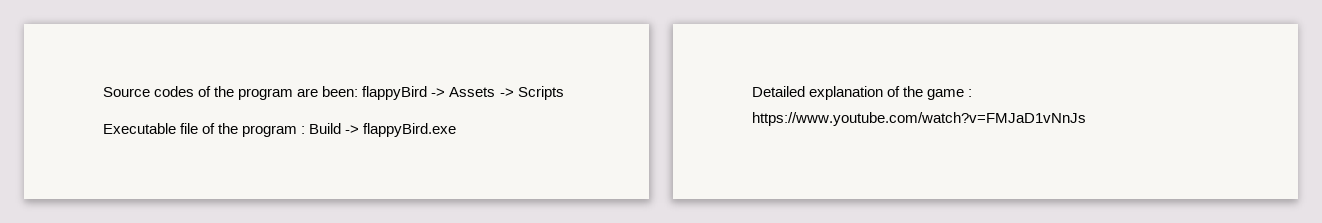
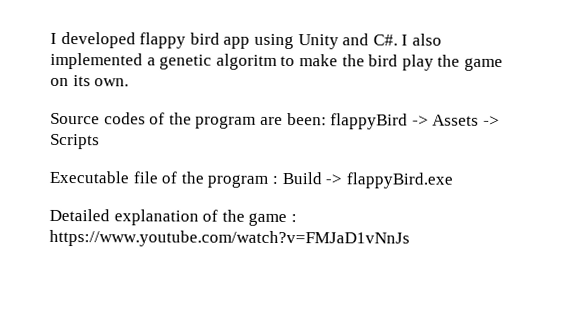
+ I developed flappy bird app using Unity and C#. I also implemented a genetic algoritm to make the bird play the game on its own.

